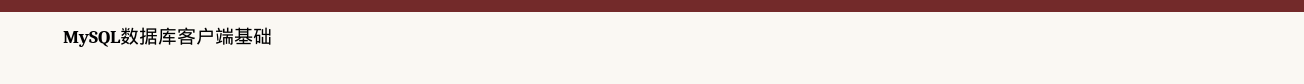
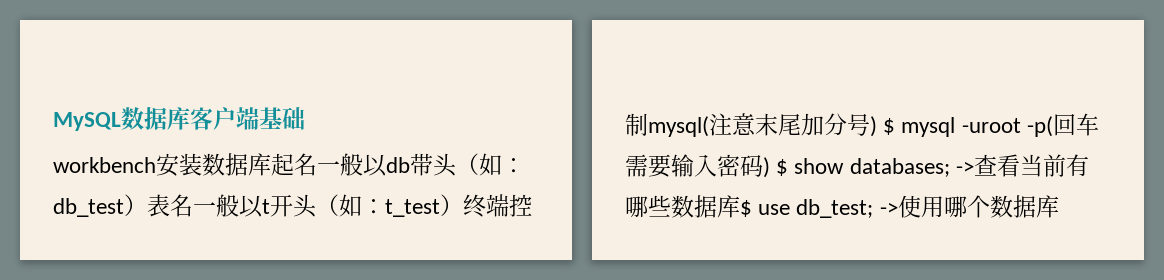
+ workbench安装数据库起名一般以db带头（如：db_test）表名一般以t开头（如：t_test）终端控制mysql(注意末尾加分号) $ mysql -uroot -p(回车需要输入密码) $ show databases; ->查看当前有哪些数据库$ use db_test; ->使用哪个数据库

